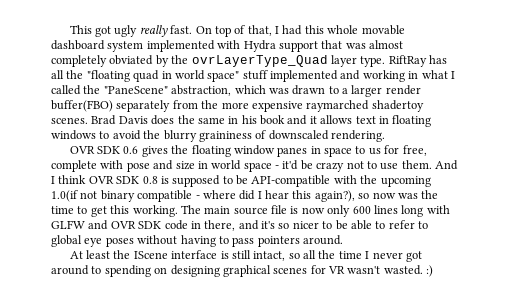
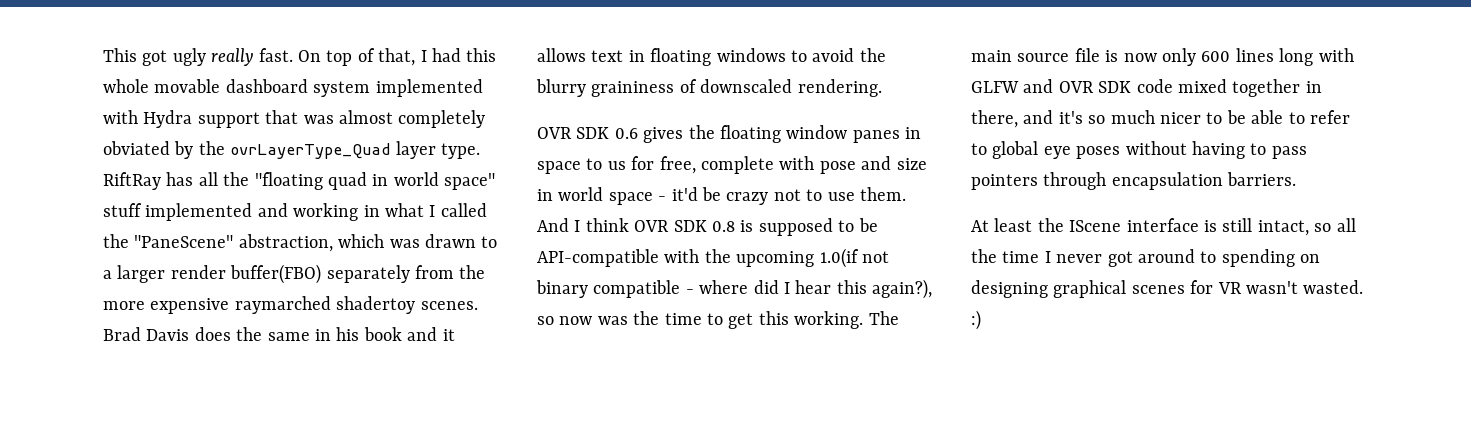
- The main source file is now only 600 lines long with GLFW and OVR SDK code in there, and it's so nicer to be able to refer to global eye poses without having to pass pointers around.
+ The main source file is now only 600 lines long with GLFW and OVR SDK code mixed together in there, and it's so much nicer to be able to refer to global eye poses without having to pass pointers through encapsulation barriers.

